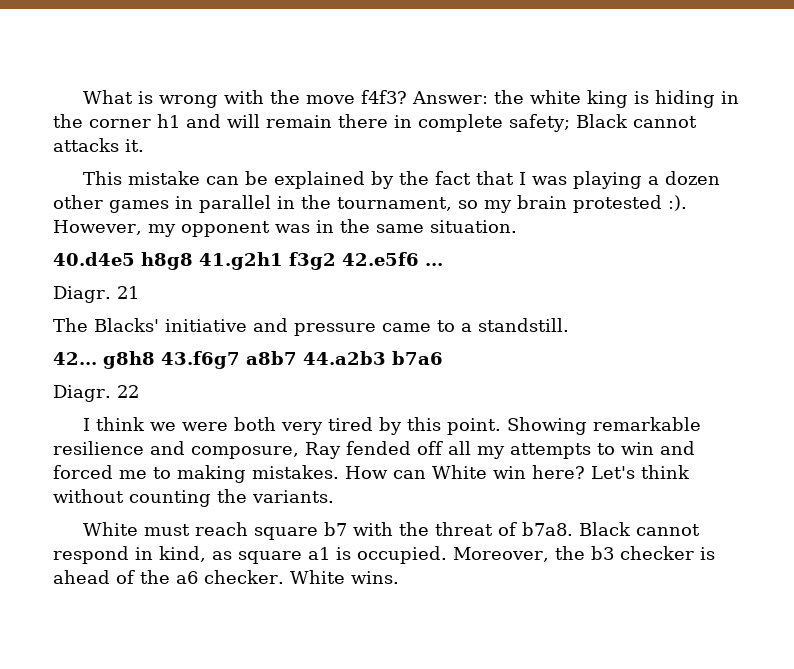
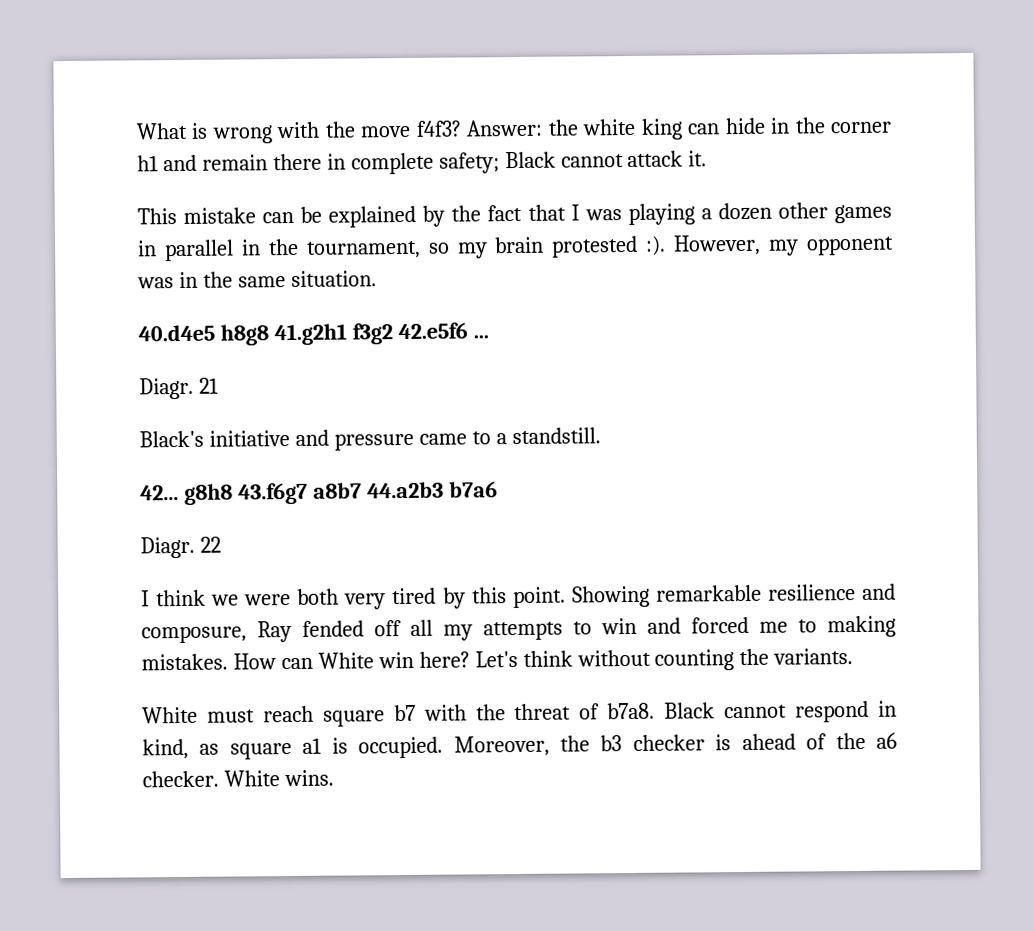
- Answer: the white king is hiding in the corner h1 and will remain there in complete safety; Black cannot attacks it.
+ Answer: the white king can hide in the corner h1 and remain there in complete safety; Black cannot attack it.
- The Blacks' initiative and pressure came to a standstill.
+ Black's initiative and pressure came to a standstill.

